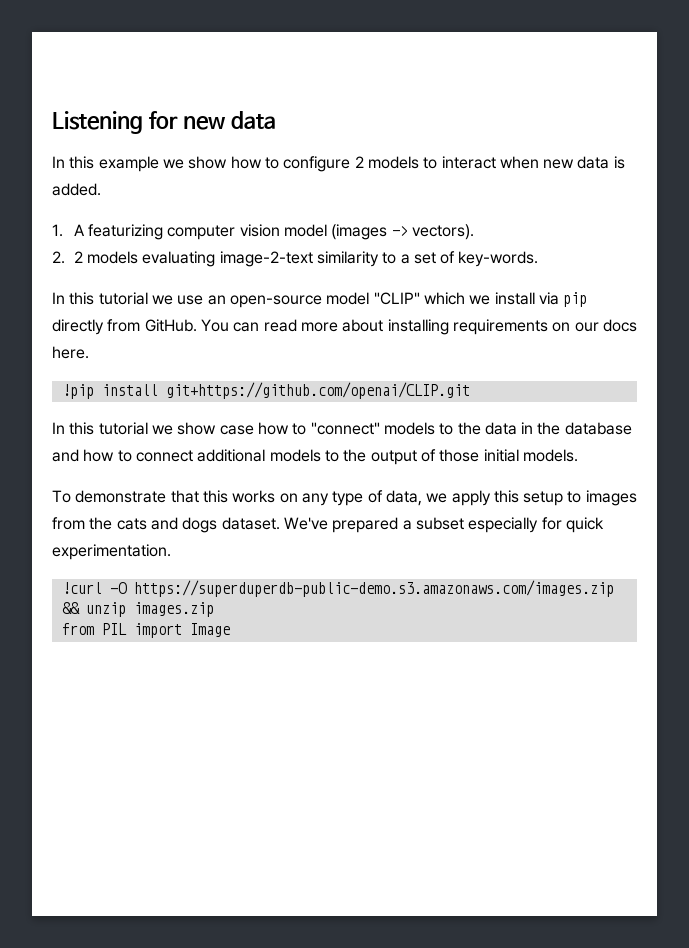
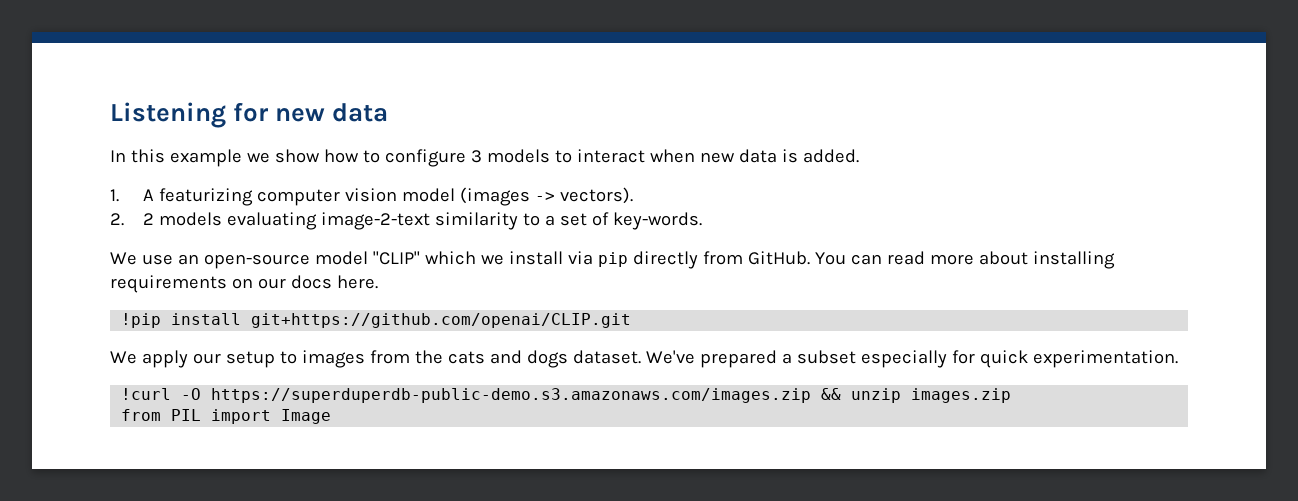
- In this example we show how to configure 2 models to interact when new data is added.
+ In this example we show how to configure 3 models to interact when new data is added.
- In this tutorial we use an open-source model "CLIP" which we install via pip directly from GitHub.
+ We use an open-source model "CLIP" which we install via pip directly from GitHub.
- In this tutorial we show case how to "connect" models to the data in the database and how to connect additional models to the output of those initial models.
- To demonstrate that this works on any type of data, we apply this setup to images from the cats and dogs dataset.
+ We apply our setup to images from the cats and dogs dataset.

